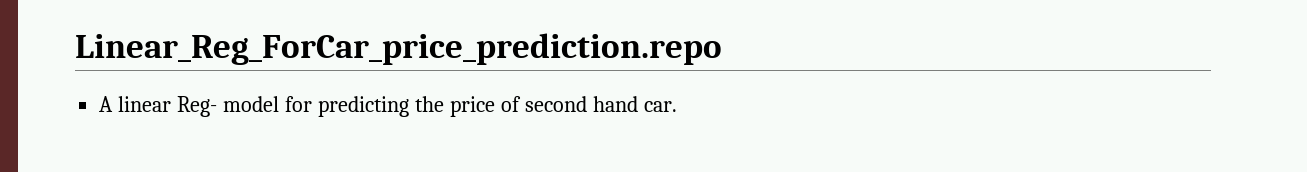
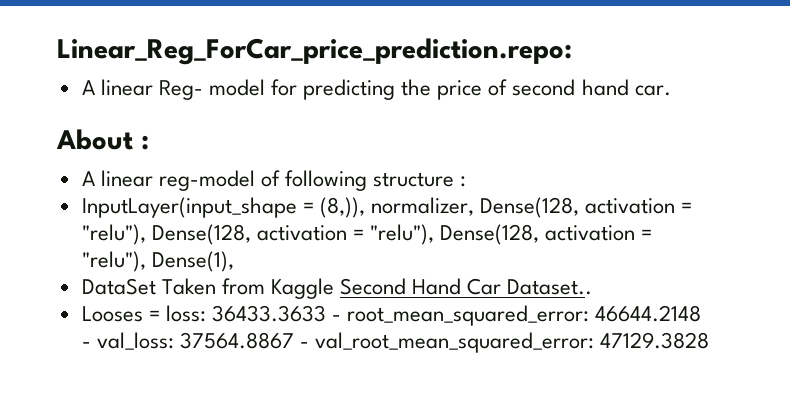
- Linear_Reg_ForCar_price_prediction.repo
+ Linear_Reg_ForCar_price_prediction.repo:
+ About :
+ A linear reg-model of following structure :
+ InputLayer(input_shape = (8,)), normalizer, Dense(128, activation = "relu"), Dense(128, activation = "relu"), Dense(128, activation = "relu"), Dense(1),
+ DataSet Taken from Kaggle Second Hand Car Dataset..
+ Looses = loss: 36433.3633 - root_mean_squared_error: 46644.2148 - val_loss: 37564.8867 - val_root_mean_squared_error: 47129.3828

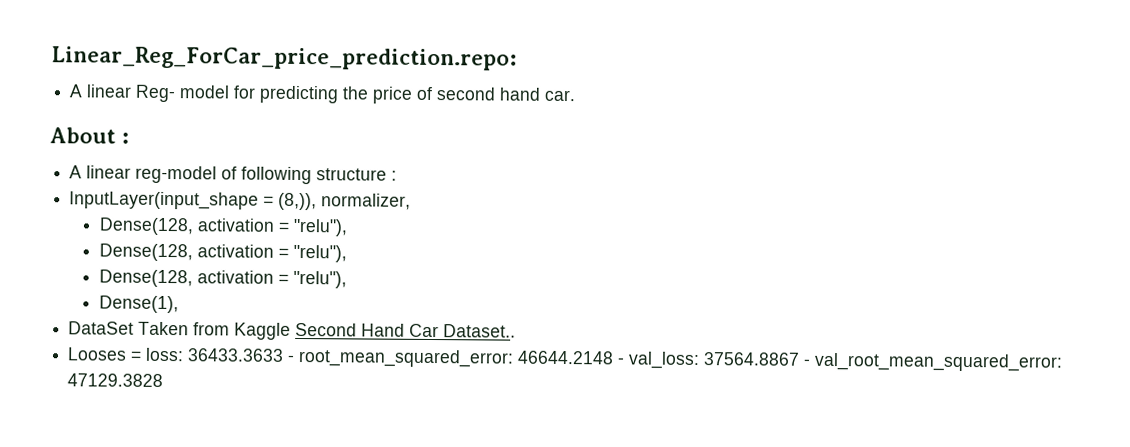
- InputLayer(input_shape = (8,)), normalizer, Dense(128, activation = "relu"), Dense(128, activation = "relu"), Dense(128, activation = "relu"), Dense(1),
+ InputLayer(input_shape = (8,)), normalizer,
+ Dense(128, activation = "relu"),
+ Dense(128, activation = "relu"),
+ Dense(128, activation = "relu"),
+ Dense(1),

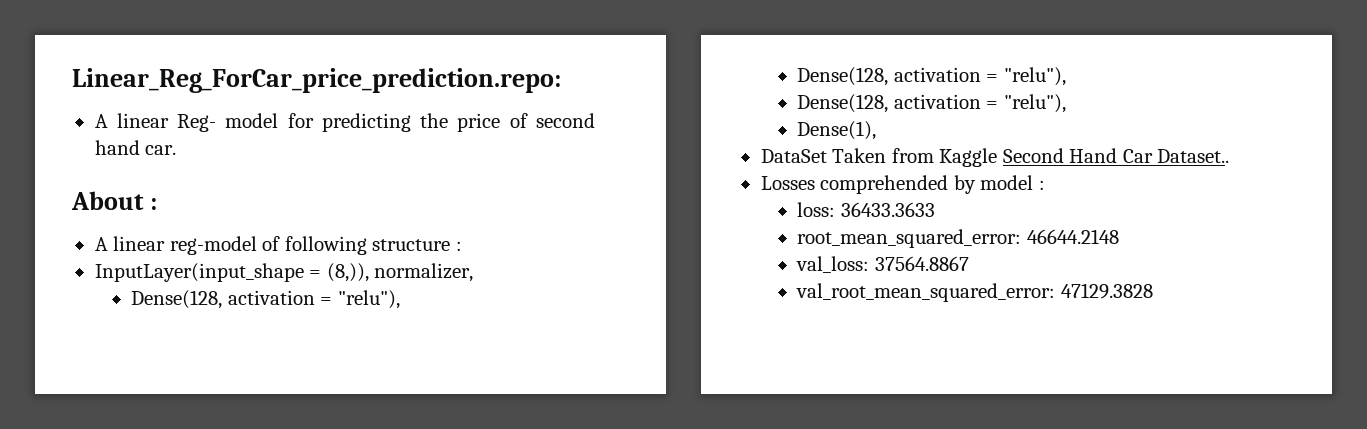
- Looses = loss: 36433.3633 - root_mean_squared_error: 46644.2148 - val_loss: 37564.8867 - val_root_mean_squared_error: 47129.3828
+ Losses comprehended by model :
+ loss: 36433.3633
+ root_mean_squared_error: 46644.2148
+ val_loss: 37564.8867
+ val_root_mean_squared_error: 47129.3828

